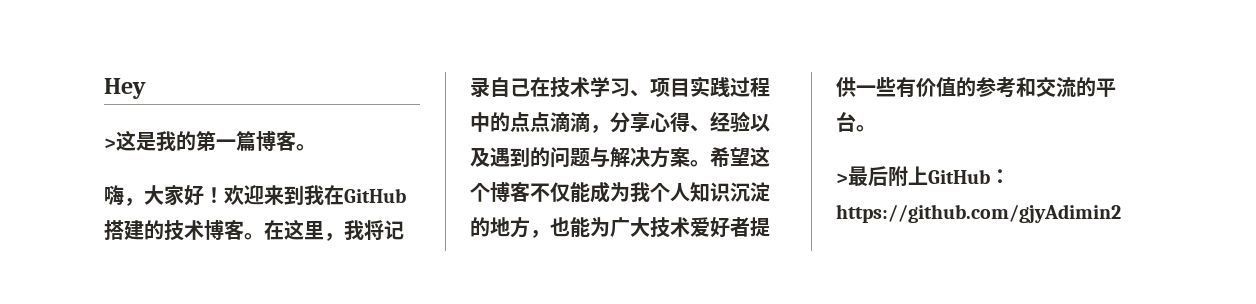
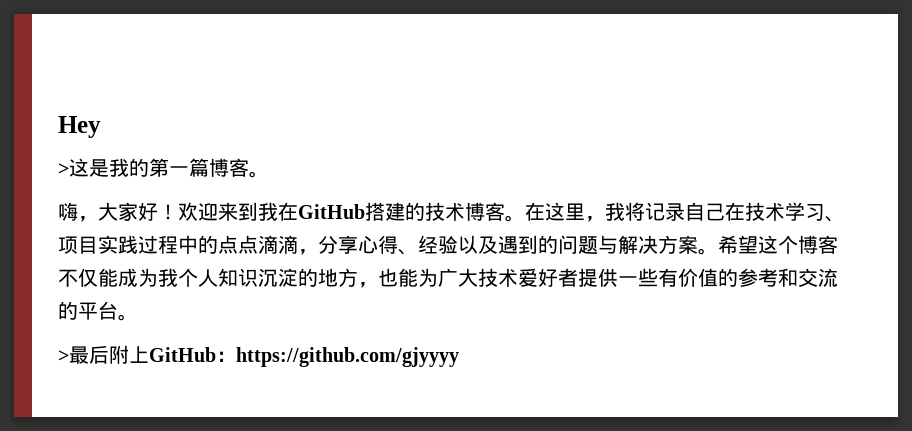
- >最后附上GitHub：https://github.com/gjyAdimin2
+ >最后附上GitHub：https://github.com/gjyyyy

